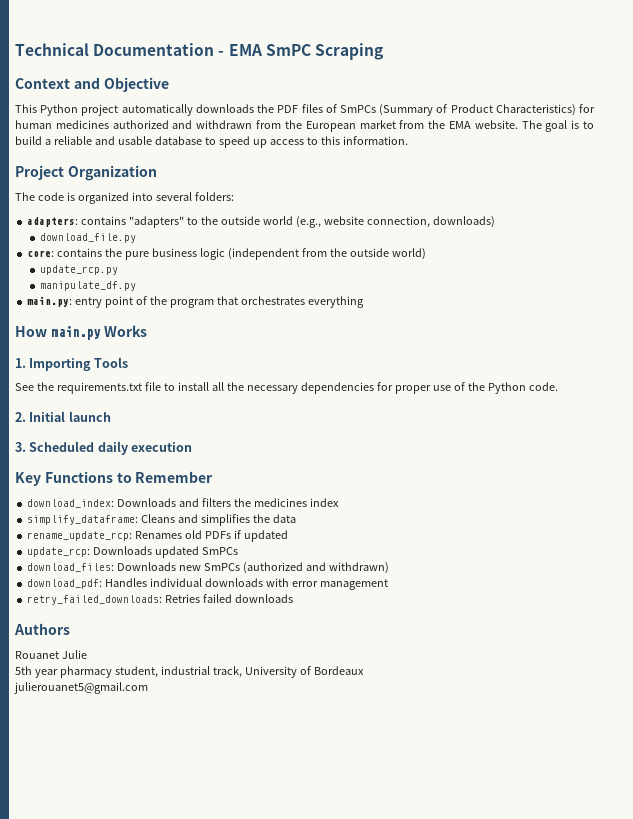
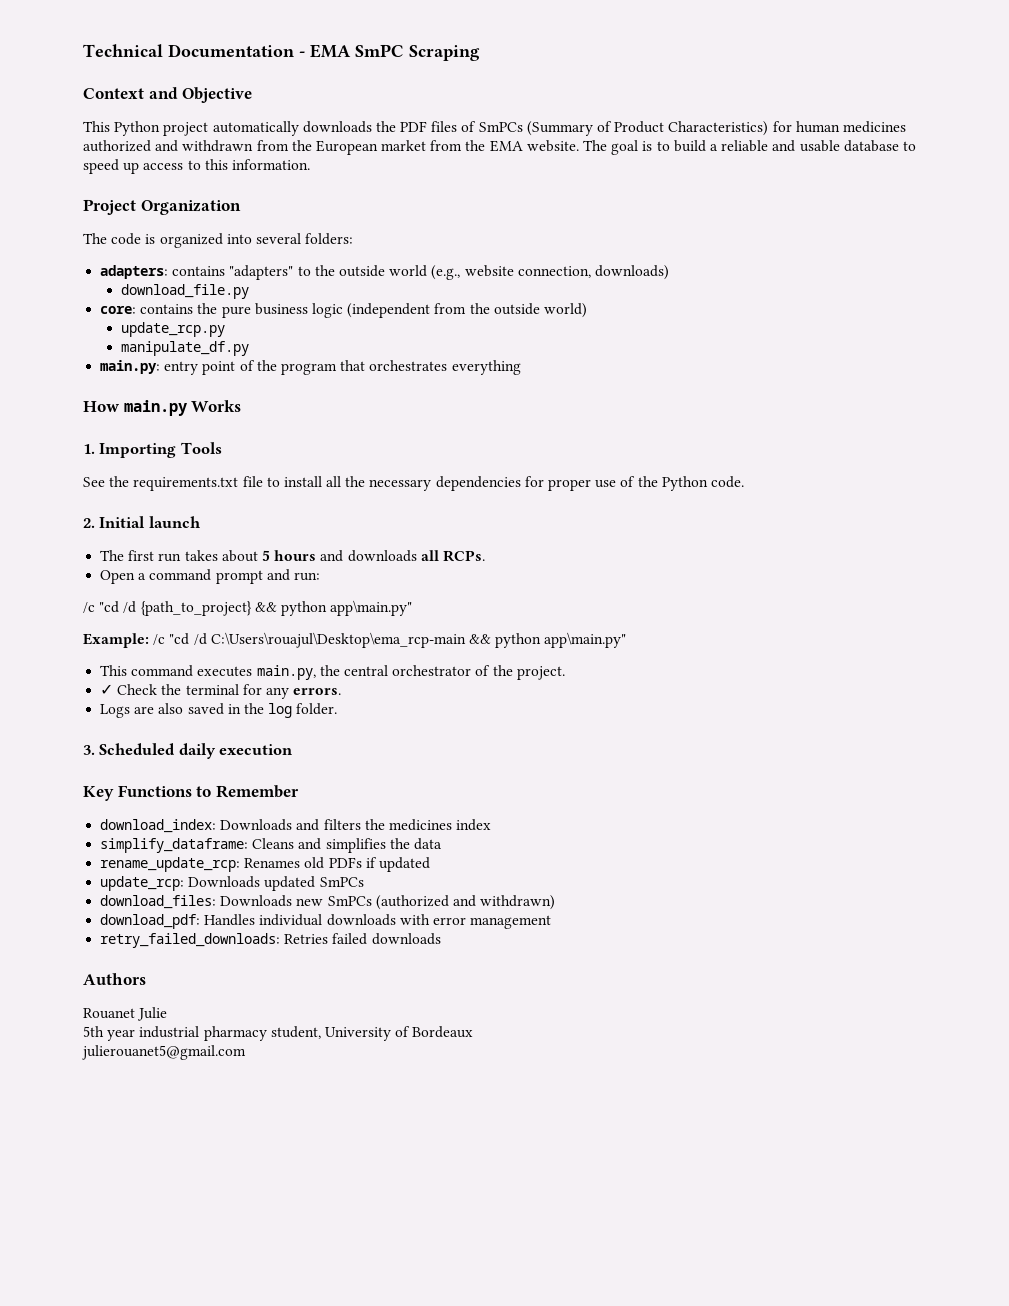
+ The first run takes about 5 hours and downloads all RCPs.
+ Open a command prompt and run:
+ /c "cd /d {path_to_project} && python app\main.py"
+ Example: /c "cd /d C:\Users\rouajul\Desktop\ema_rcp-main && python app\main.py"
+ This command executes main.py, the central orchestrator of the project.
+ ✓ Check the terminal for any errors.
+ Logs are also saved in the log folder.
- 5th year pharmacy student, industrial track, University of Bordeaux
+ 5th year industrial pharmacy student, University of Bordeaux

